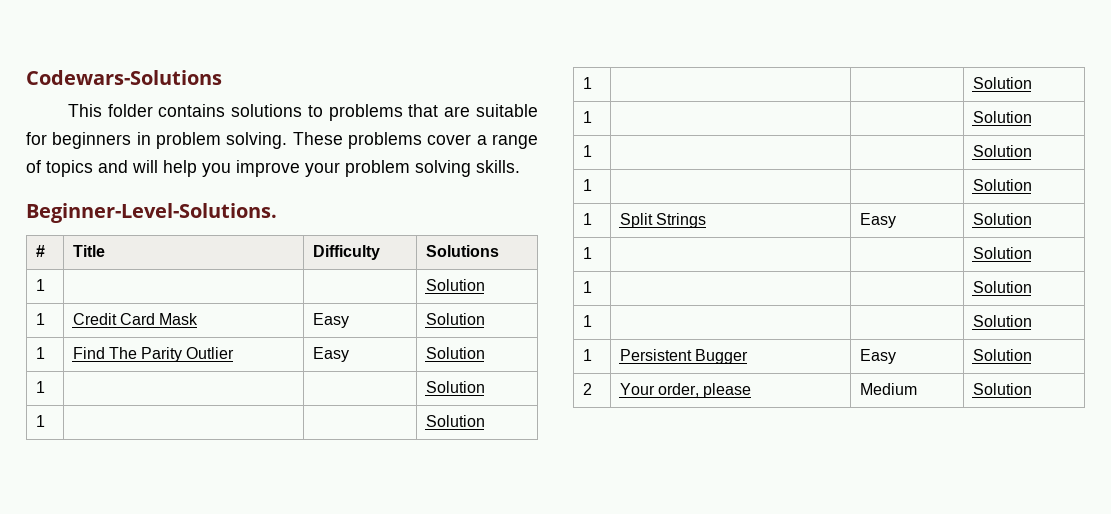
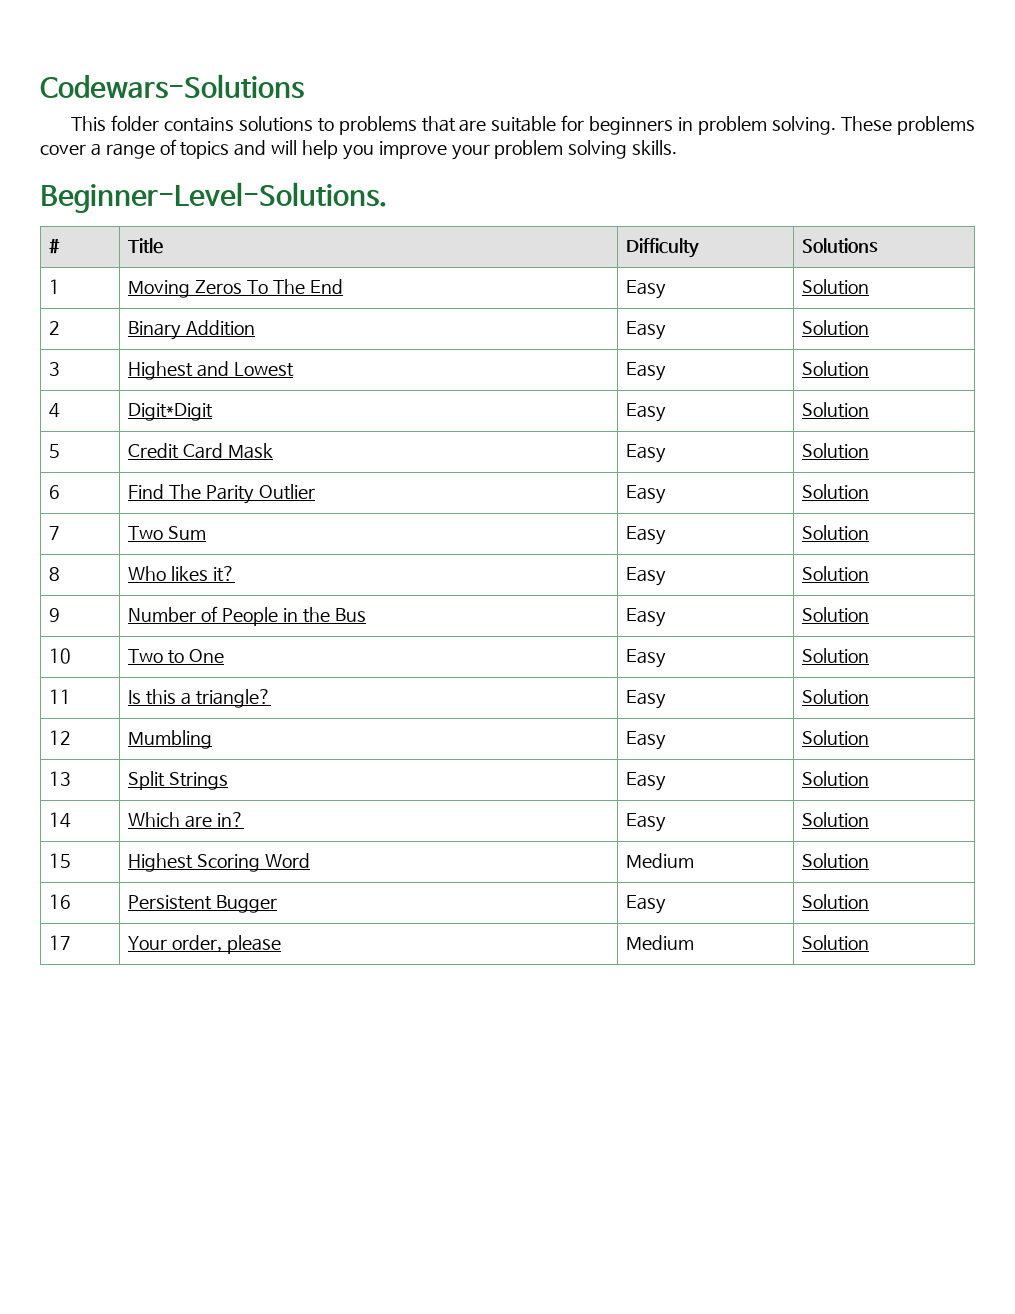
  # | Title | Difficulty | Solutions
- 1 | | | Solution
- 1 | Credit Card Mask | Easy | Solution
+ 1 | Moving Zeros To The End | Easy | Solution
+ 2 | Binary Addition | Easy | Solution
+ 3 | Highest and Lowest | Easy | Solution
+ 4 | Digit*Digit | Easy | Solution
+ 5 | Credit Card Mask | Easy | Solution
- 1 | Find The Parity Outlier | Easy | Solution
- 1 | | | Solution
- 1 | | | Solution
- 1 | | | Solution
- 1 | | | Solution
- 1 | | | Solution
- 1 | | | Solution
- 1 | Split Strings | Easy | Solution
- 1 | | | Solution
- 1 | | | Solution
- 1 | | | Solution
- 1 | Persistent Bugger | Easy | Solution
+ 6 | Find The Parity Outlier | Easy | Solution
+ 7 | Two Sum | Easy | Solution
+ 8 | Who likes it? | Easy | Solution
+ 9 | Number of People in the Bus | Easy | Solution
+ 10 | Two to One | Easy | Solution
+ 11 | Is this a triangle? | Easy | Solution
+ 12 | Mumbling | Easy | Solution
+ 13 | Split Strings | Easy | Solution
+ 14 | Which are in? | Easy | Solution
+ 15 | Highest Scoring Word | Medium | Solution
+ 16 | Persistent Bugger | Easy | Solution
- 2 | Your order, please | Medium | Solution
+ 17 | Your order, please | Medium | Solution

